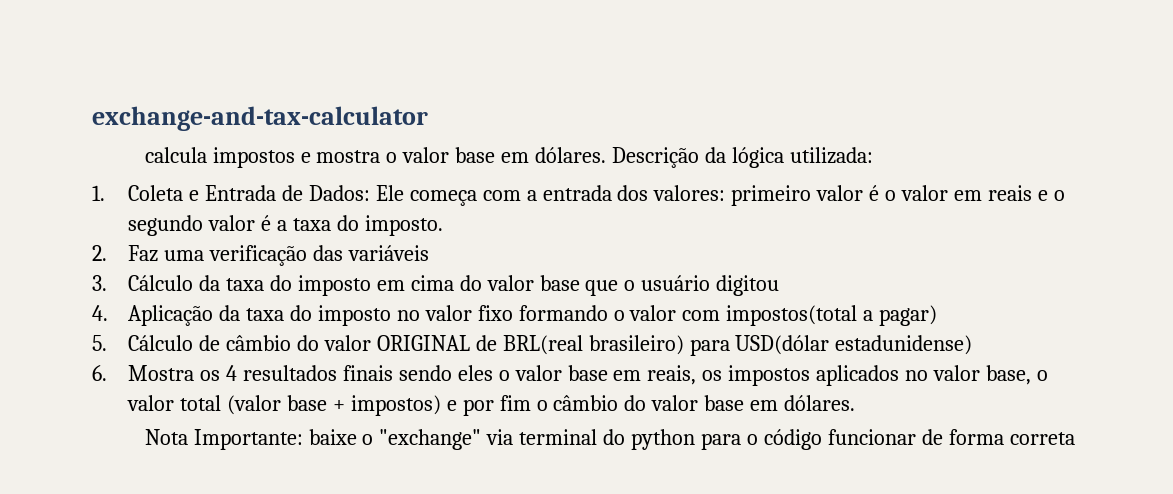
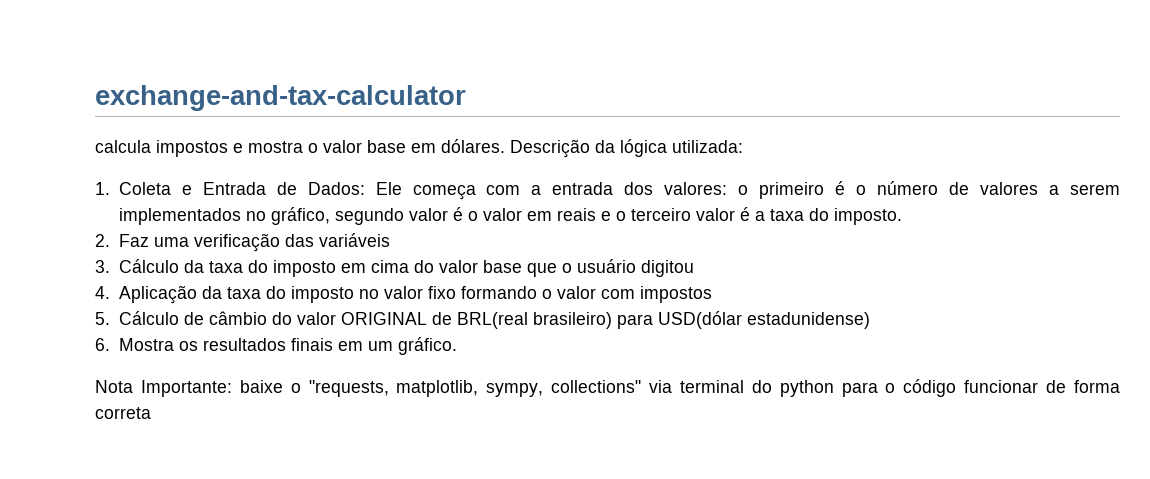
- 1. Coleta e Entrada de Dados: Ele começa com a entrada dos valores: primeiro valor é o valor em reais e o segundo valor é a taxa do imposto.
+ 1. Coleta e Entrada de Dados: Ele começa com a entrada dos valores: o primeiro é o número de valores a serem implementados no gráfico, segundo valor é o valor em reais e o terceiro valor é a taxa do imposto.
- 4. Aplicação da taxa do imposto no valor fixo formando o valor com impostos(total a pagar)
+ 4. Aplicação da taxa do imposto no valor fixo formando o valor com impostos
- 6. Mostra os 4 resultados finais sendo eles o valor base em reais, os impostos aplicados no valor base, o valor total (valor base + impostos) e por fim o câmbio do valor base em dólares.
+ 6. Mostra os resultados finais em um gráfico.
- Nota Importante: baixe o "exchange" via terminal do python para o código funcionar de forma correta
+ Nota Importante: baixe o "requests, matplotlib, sympy, collections" via terminal do python para o código funcionar de forma correta

